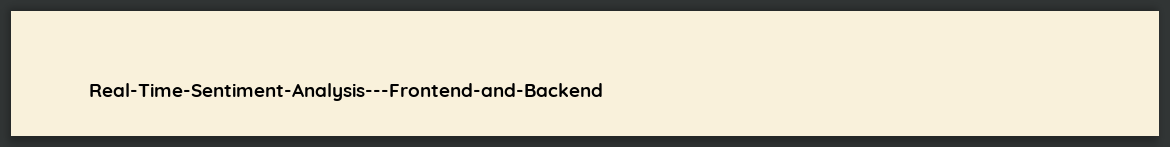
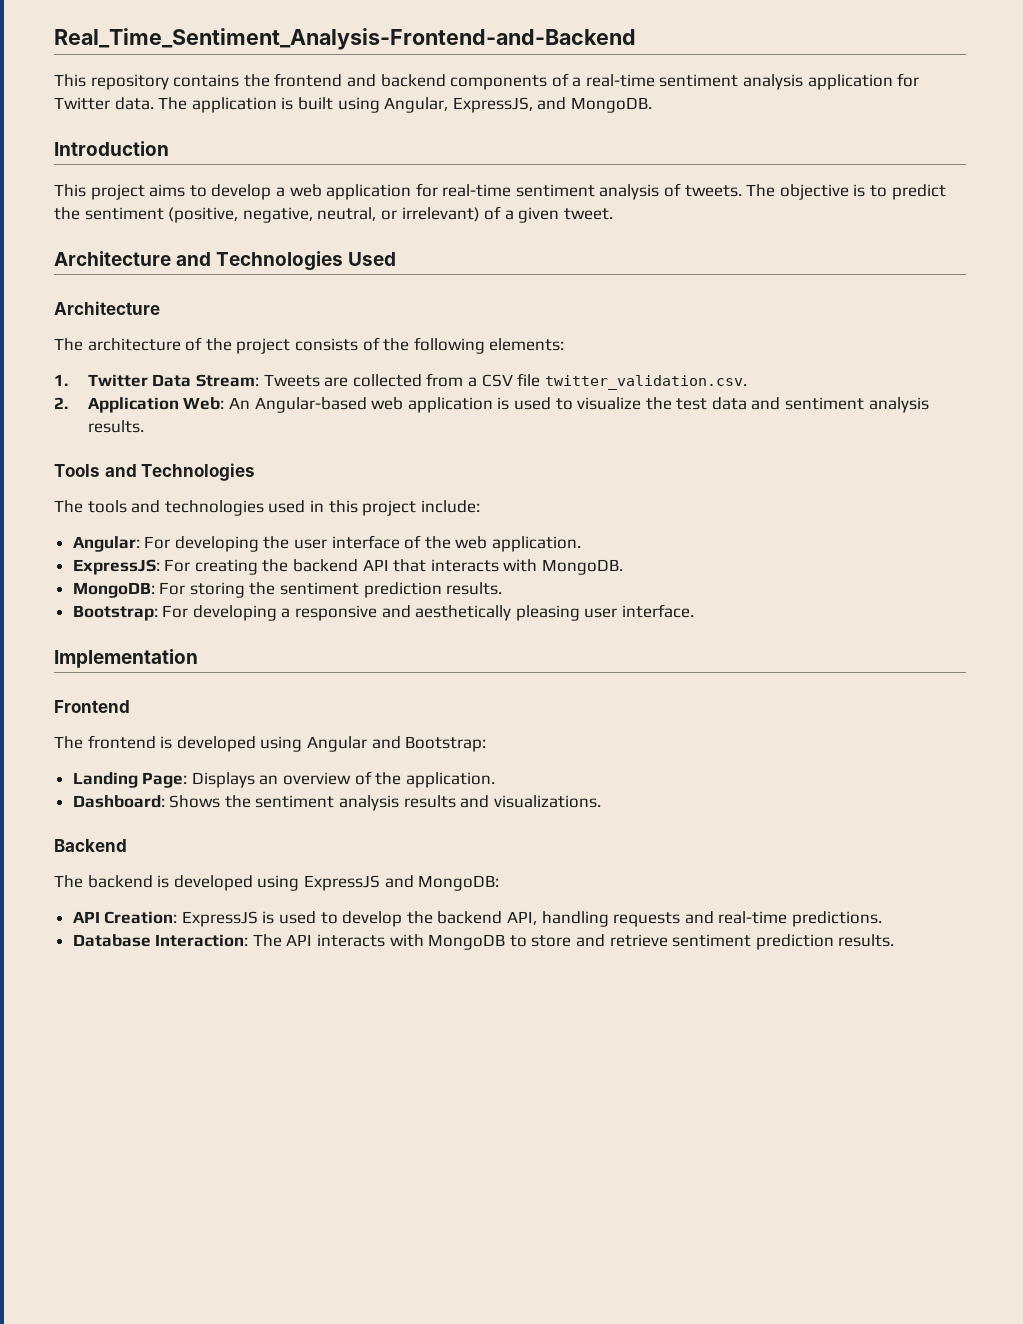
- Real-Time-Sentiment-Analysis---Frontend-and-Backend
+ Real_Time_Sentiment_Analysis-Frontend-and-Backend
+ This repository contains the frontend and backend components of a real-time sentiment analysis application for Twitter data. The application is built using Angular, ExpressJS, and MongoDB.
+ Introduction
+ This project aims to develop a web application for real-time sentiment analysis of tweets. The objective is to predict the sentiment (positive, negative, neutral, or irrelevant) of a given tweet.
+ Architecture and Technologies Used
+ Architecture
+ The architecture of the project consists of the following elements:
+ 1. Twitter Data Stream: Tweets are collected from a CSV file twitter_validation.csv.
+ 2. Application Web: An Angular-based web application is used to visualize the test data and sentiment analysis results.
+ Tools and Technologies
+ The tools and technologies used in this project include:
+ Angular: For developing the user interface of the web application.
+ ExpressJS: For creating the backend API that interacts with MongoDB.
+ MongoDB: For storing the sentiment prediction results.
+ Bootstrap: For developing a responsive and aesthetically pleasing user interface.
+ Implementation
+ Frontend
+ The frontend is developed using Angular and Bootstrap:
+ Landing Page: Displays an overview of the application.
+ Dashboard: Shows the sentiment analysis results and visualizations.
+ Backend
+ The backend is developed using ExpressJS and MongoDB:
+ API Creation: ExpressJS is used to develop the backend API, handling requests and real-time predictions.
+ Database Interaction: The API interacts with MongoDB to store and retrieve sentiment prediction results.

